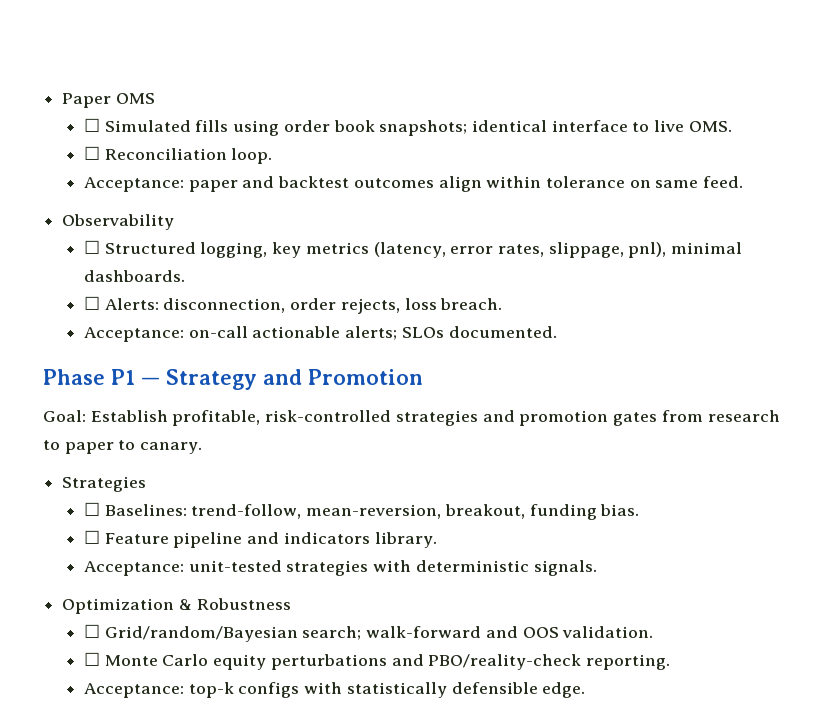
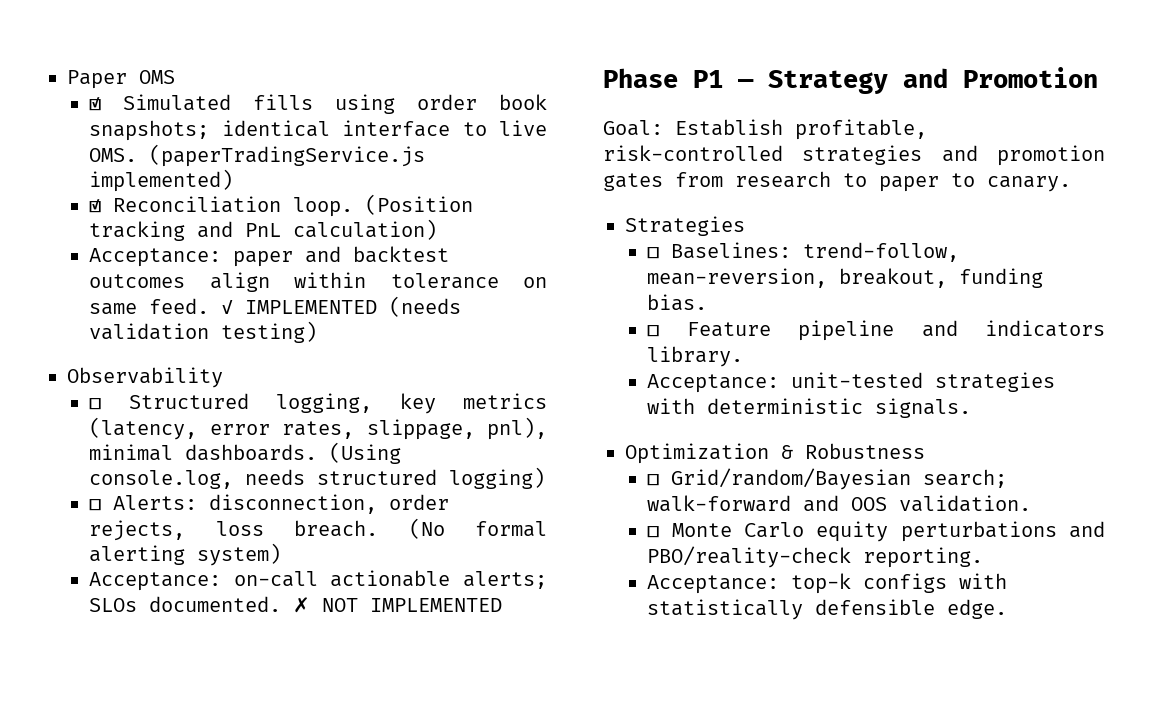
- ☐ Simulated fills using order book snapshots; identical interface to live OMS.
- ☐ Reconciliation loop.
+ ☑ Simulated fills using order book snapshots; identical interface to live OMS. (paperTradingService.js implemented)
+ ☑ Reconciliation loop. (Position tracking and PnL calculation)
+ ✓ IMPLEMENTED (needs validation testing)
+ (Using console.log, needs structured logging)
+ (No formal alerting system)
+ ✗ NOT IMPLEMENTED

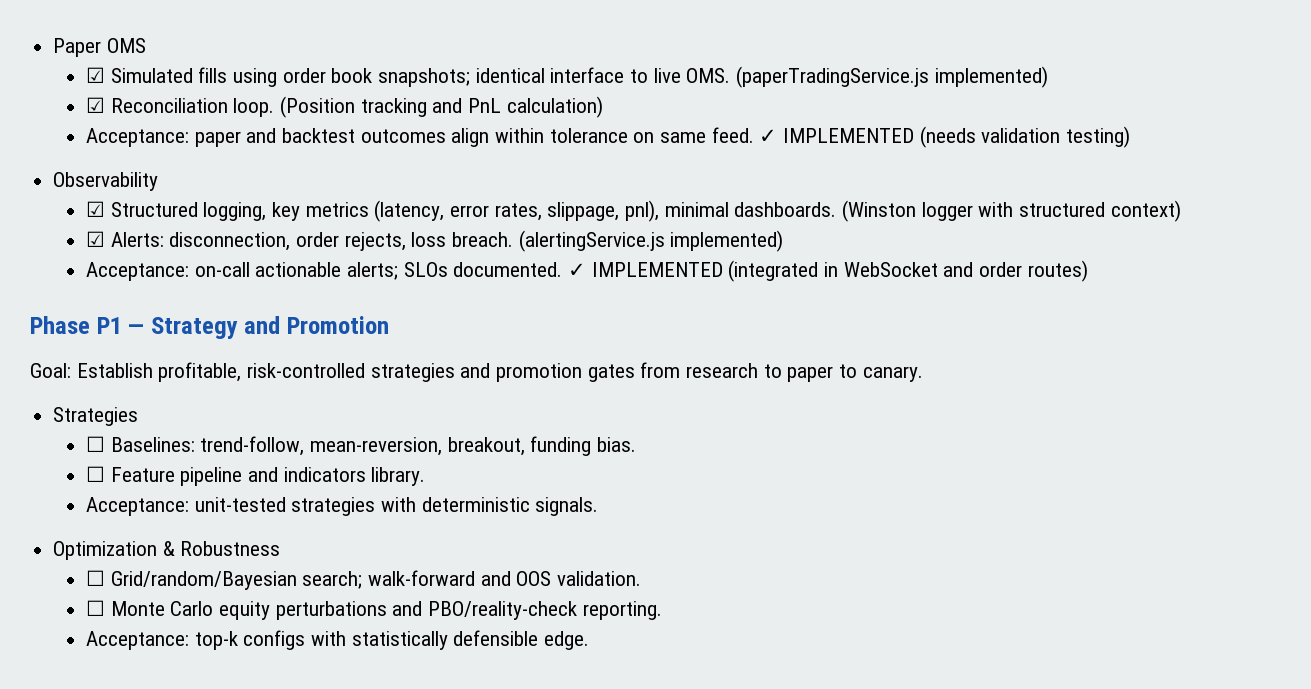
- ☐ Structured logging, key metrics (latency, error rates, slippage, pnl), minimal dashboards.
+ ☑ Structured logging, key metrics (latency, error rates, slippage, pnl), minimal dashboards.
- (Using console.log, needs structured logging)
- ☐ Alerts: disconnection, order rejects, loss breach.
+ (Winston logger with structured context)
+ ☑ Alerts: disconnection, order rejects, loss breach.
- (No formal alerting system)
+ (alertingService.js implemented)
- ✗ NOT IMPLEMENTED
+ ✓ IMPLEMENTED (integrated in WebSocket and order routes)

